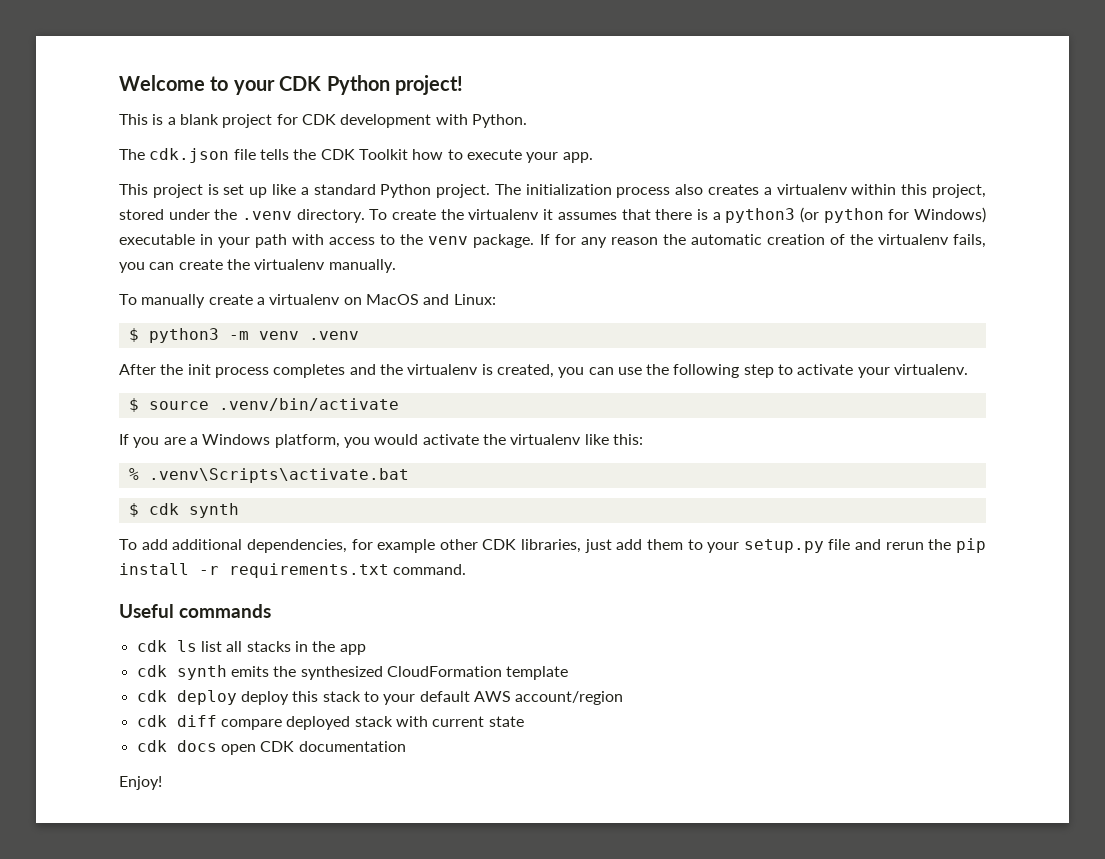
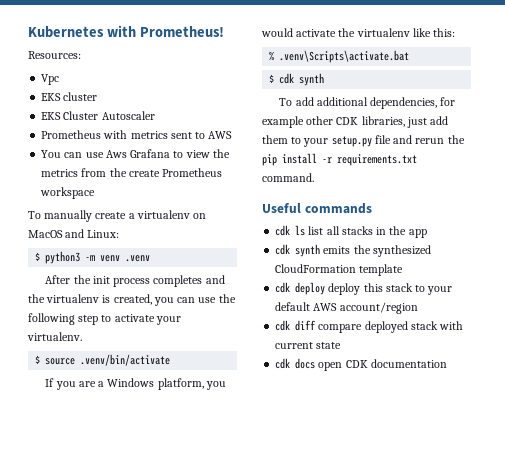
- Welcome to your CDK Python project!
- This is a blank project for CDK development with Python.
- The cdk.json file tells the CDK Toolkit how to execute your app.
- This project is set up like a standard Python project. The initialization process also creates a virtualenv within this project, stored under the .venv directory. To create the virtualenv it assumes that there is a python3 (or python for Windows) executable in your path with access to the venv package. If for any reason the automatic creation of the virtualenv fails, you can create the virtualenv manually.
+ Kubernetes with Prometheus!
+ Resources:
+ Vpc
+ EKS cluster
+ EKS Cluster Autoscaler
+ Prometheus with metrics sent to AWS
+ You can use Aws Grafana to view the metrics from the create Prometheus workspace
- Enjoy!

